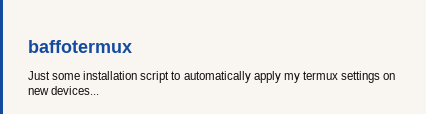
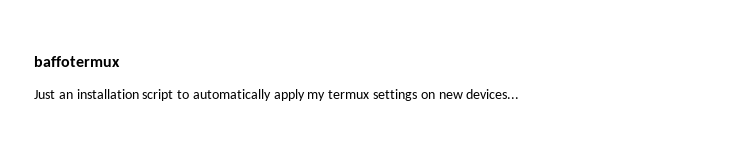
- Just some installation script to automatically apply my termux settings on new devices...
+ Just an installation script to automatically apply my termux settings on new devices...

